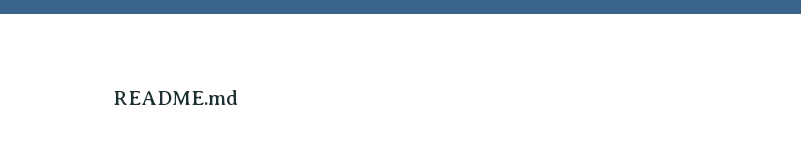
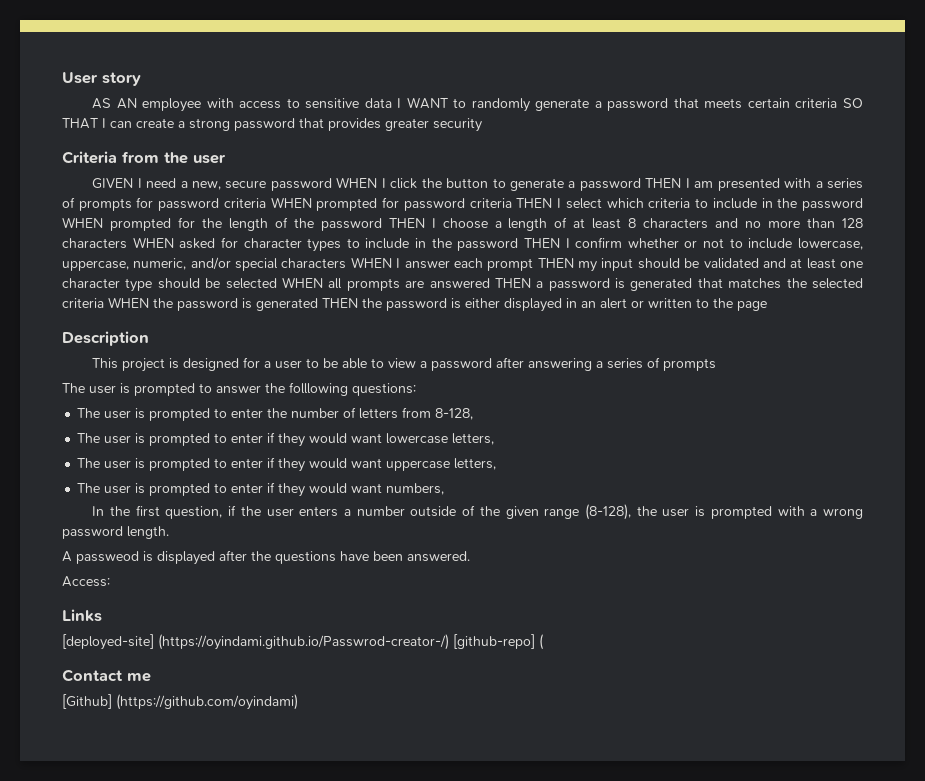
- README.md
+ User story
+ AS AN employee with access to sensitive data I WANT to randomly generate a password that meets certain criteria SO THAT I can create a strong password that provides greater security
+ Criteria from the user
+ GIVEN I need a new, secure password WHEN I click the button to generate a password THEN I am presented with a series of prompts for password criteria WHEN prompted for password criteria THEN I select which criteria to include in the password WHEN prompted for the length of the password THEN I choose a length of at least 8 characters and no more than 128 characters WHEN asked for character types to include in the password THEN I confirm whether or not to include lowercase, uppercase, numeric, and/or special characters WHEN I answer each prompt THEN my input should be validated and at least one character type should be selected WHEN all prompts are answered THEN a password is generated that matches the selected criteria WHEN the password is generated THEN the password is either displayed in an alert or written to the page
+ Description
+ This project is designed for a user to be able to view a password after answering a series of prompts
+ The user is prompted to answer the folllowing questions:
+ The user is prompted to enter the number of letters from 8-128,
+ The user is prompted to enter if they would want lowercase letters,
+ The user is prompted to enter if they would want uppercase letters,
+ The user is prompted to enter if they would want numbers,
+ In the first question, if the user enters a number outside of the given range (8-128), the user is prompted with a wrong password length.
+ A passweod is displayed after the questions have been answered.
+ Access:
+ Links
+ [deployed-site] (https://oyindami.github.io/Passwrod-creator-/) [github-repo] (
+ Contact me
+ [Github] (https://github.com/oyindami)

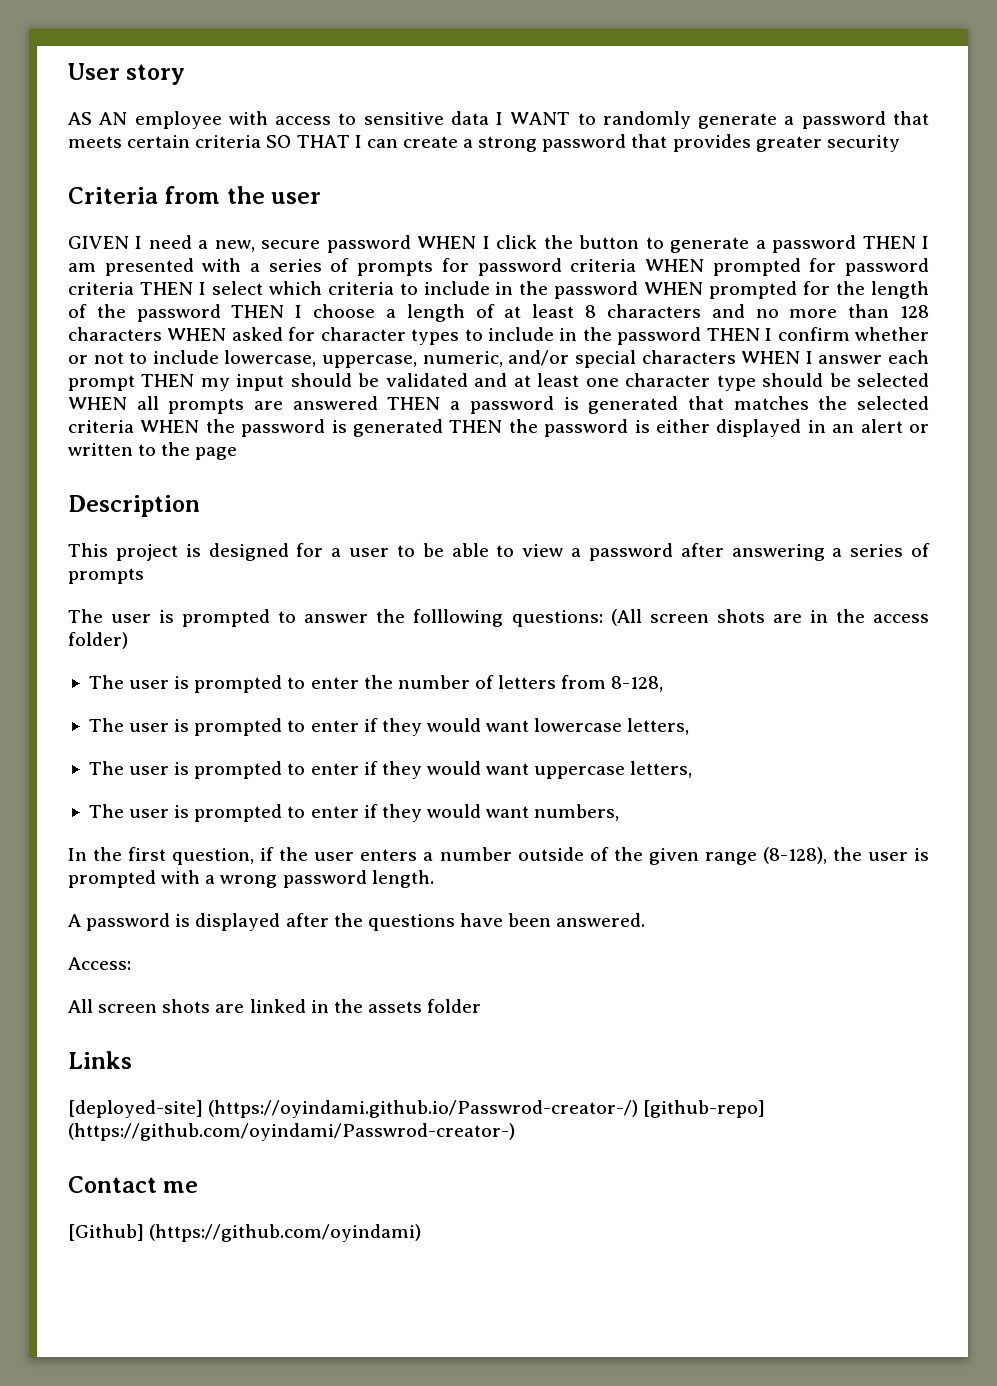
- The user is prompted to answer the folllowing questions:
+ The user is prompted to answer the folllowing questions: (All screen shots are in the access folder)
- A passweod is displayed after the questions have been answered.
+ A password is displayed after the questions have been answered.
+ All screen shots are linked in the assets folder
- [deployed-site] (https://oyindami.github.io/Passwrod-creator-/) [github-repo] (
+ [deployed-site] (https://oyindami.github.io/Passwrod-creator-/) [github-repo] (https://github.com/oyindami/Passwrod-creator-)

